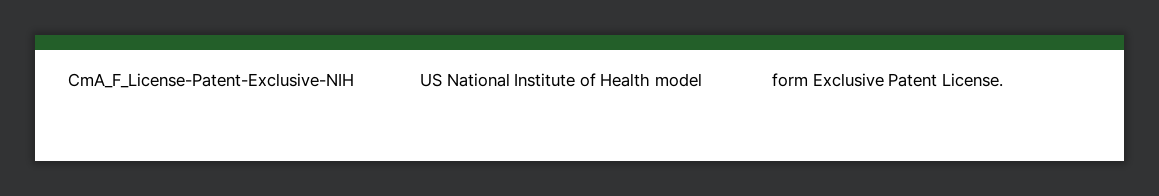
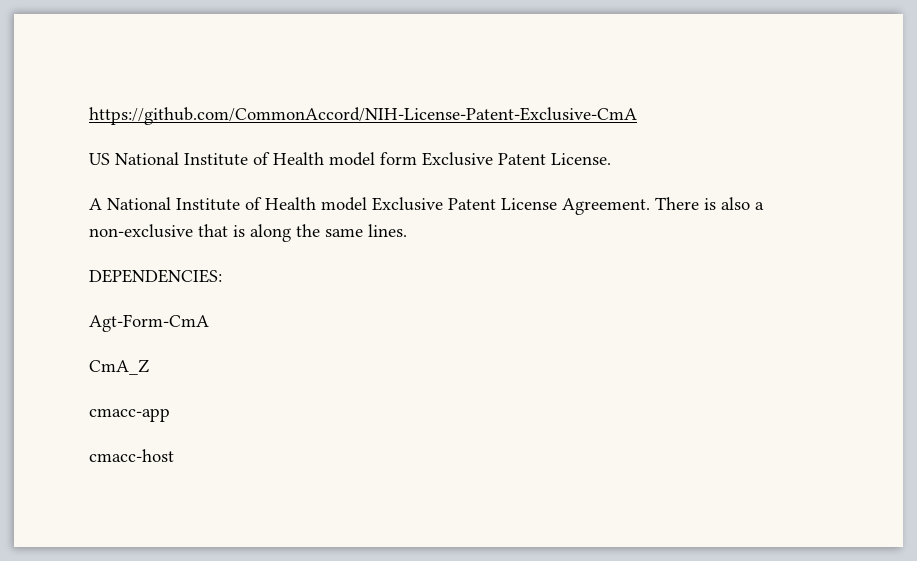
- CmA_F_License-Patent-Exclusive-NIH
+ https://github.com/CommonAccord/NIH-License-Patent-Exclusive-CmA
+ A National Institute of Health model Exclusive Patent License Agreement. There is also a non-exclusive that is along the same lines.
+ DEPENDENCIES:
+ Agt-Form-CmA
+ CmA_Z
+ cmacc-app
+ cmacc-host

